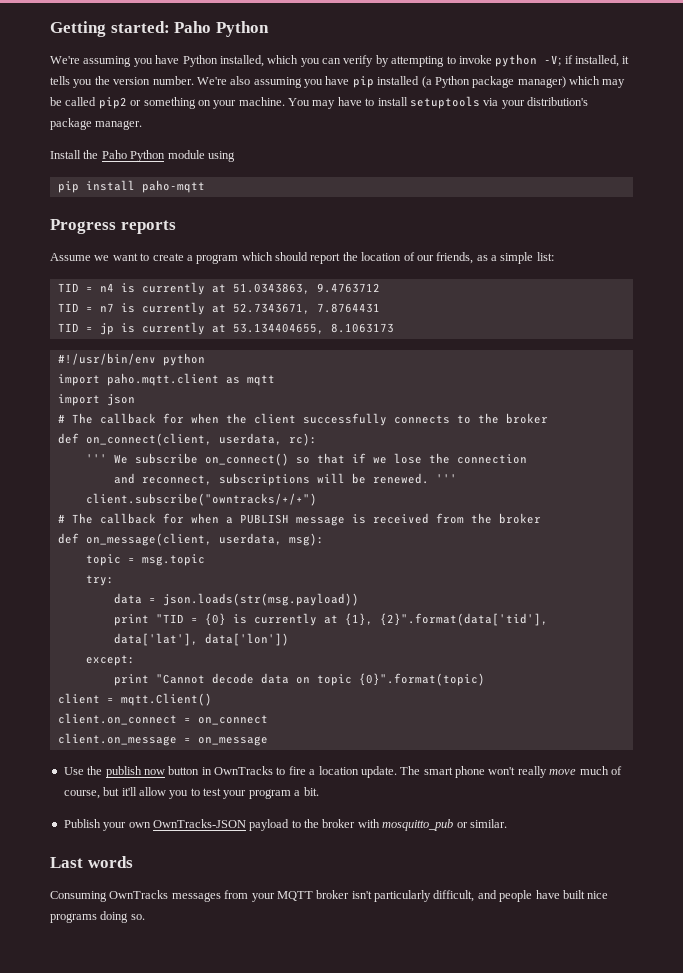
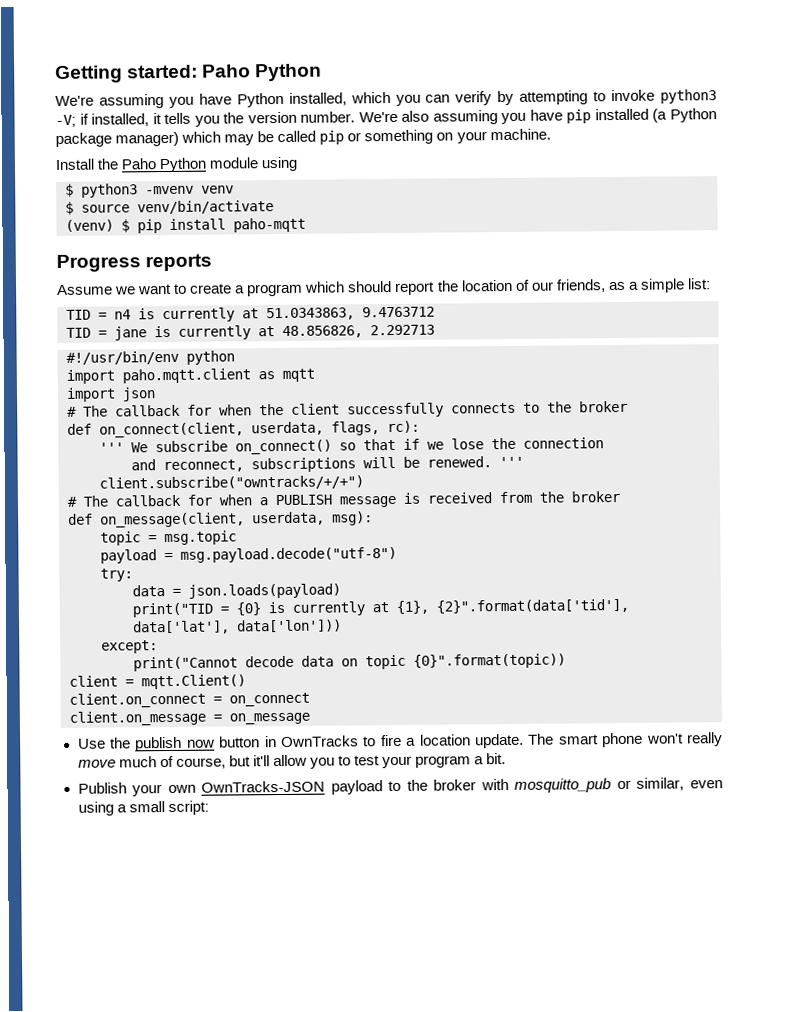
- We're assuming you have Python installed, which you can verify by attempting to invoke python -V; if installed, it tells you the version number.
+ We're assuming you have Python installed, which you can verify by attempting to invoke python3 -V; if installed, it tells you the version number.
- We're also assuming you have pip installed (a Python package manager) which may be called pip2 or something on your machine. You may have to install setuptools via your distribution's package manager.
+ We're also assuming you have pip installed (a Python package manager) which may be called pip or something on your machine.
- pip install paho-mqtt
+ $ python3 -mvenv venv
+ $ source venv/bin/activate
+ (venv) $ pip install paho-mqtt
- TID = n7 is currently at 52.7343671, 7.8764431
- TID = jp is currently at 53.134404655, 8.1063173
+ TID = jane is currently at 48.856826, 2.292713
- def on_connect(client, userdata, rc):
+ def on_connect(client, userdata, flags, rc):
+ payload = msg.payload.decode("utf-8")
- data = json.loads(str(msg.payload))
- print "TID = {0} is currently at {1}, {2}".format(data['tid'], data['lat'], data['lon'])
+ data = json.loads(payload)
+ print("TID = {0} is currently at {1}, {2}".format(data['tid'], data['lat'], data['lon']))
- print "Cannot decode data on topic {0}".format(topic)
+ print("Cannot decode data on topic {0}".format(topic))
- Publish your own OwnTracks-JSON payload to the broker with mosquitto_pub or similar.
- Last words
- Consuming OwnTracks messages from your MQTT broker isn't particularly difficult, and people have built nice programs doing so.
+ Publish your own OwnTracks-JSON payload to the broker with mosquitto_pub or similar, even using a small script:

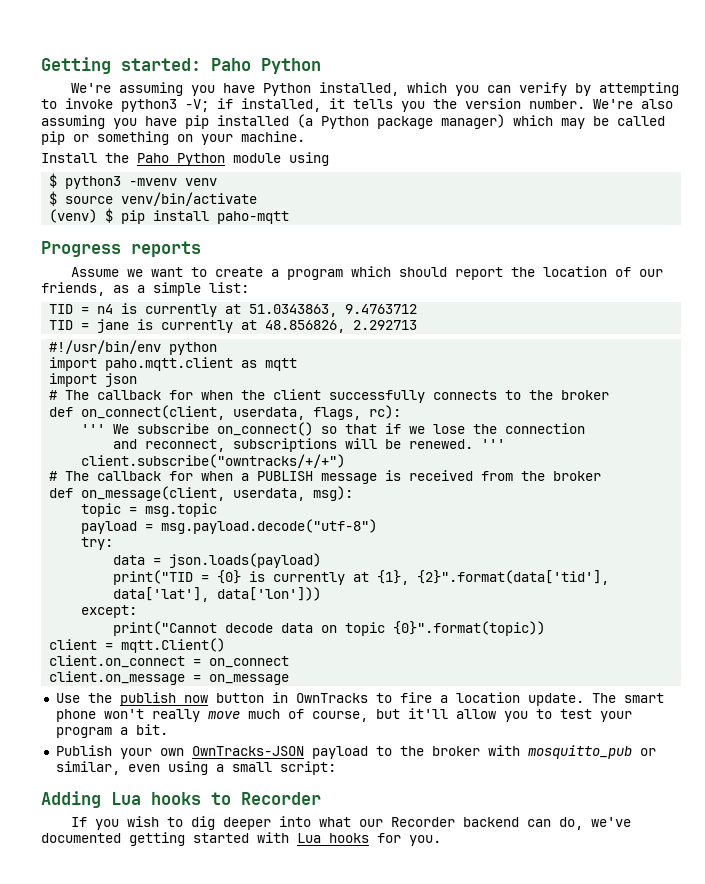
+ Adding Lua hooks to Recorder
+ If you wish to dig deeper into what our Recorder backend can do, we've documented getting started with Lua hooks for you.

